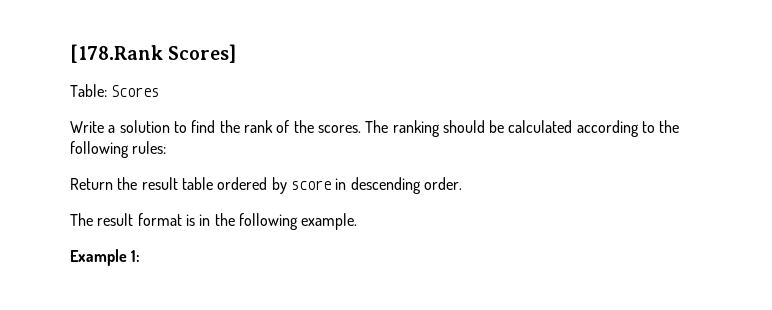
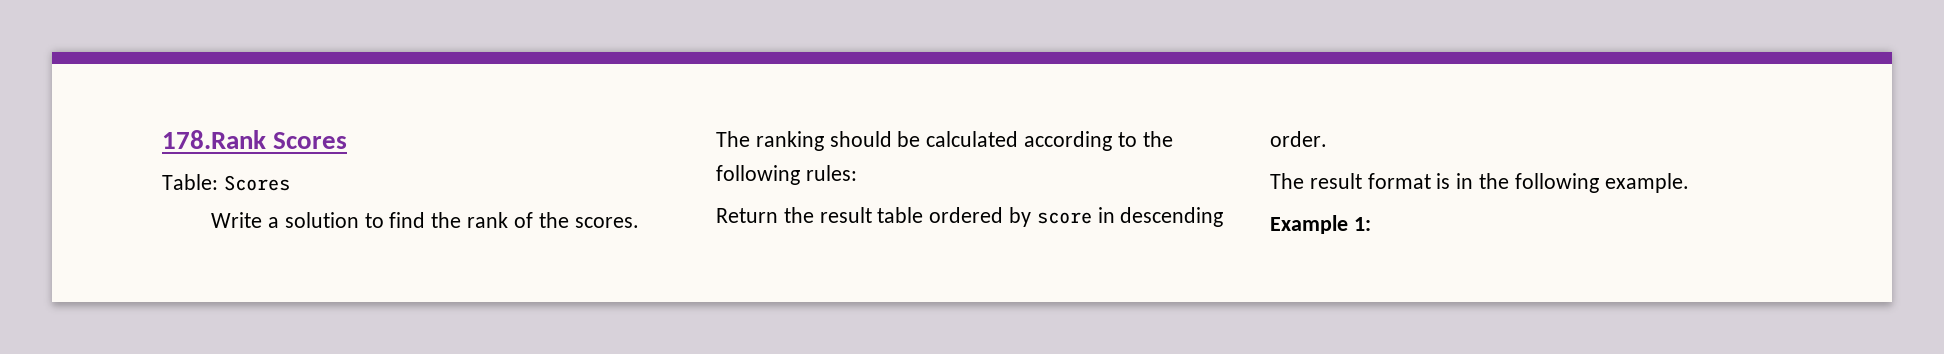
- [178.Rank Scores]
+ 178.Rank Scores

